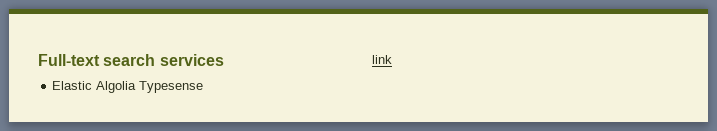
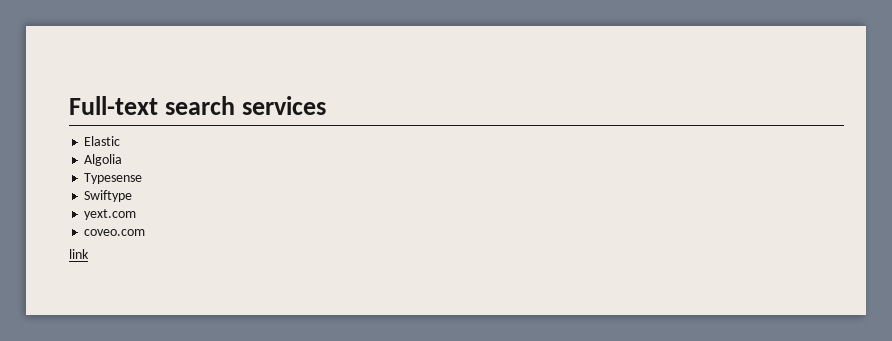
- Elastic Algolia Typesense
+ Elastic
+ Algolia
+ Typesense
+ Swiftype
+ yext.com
+ coveo.com

